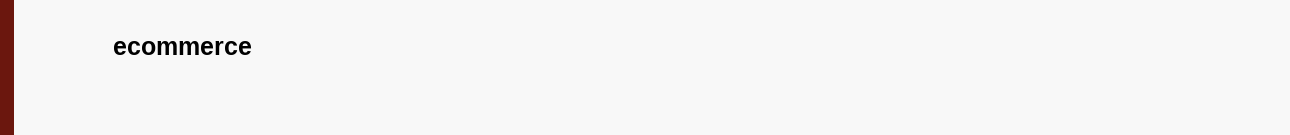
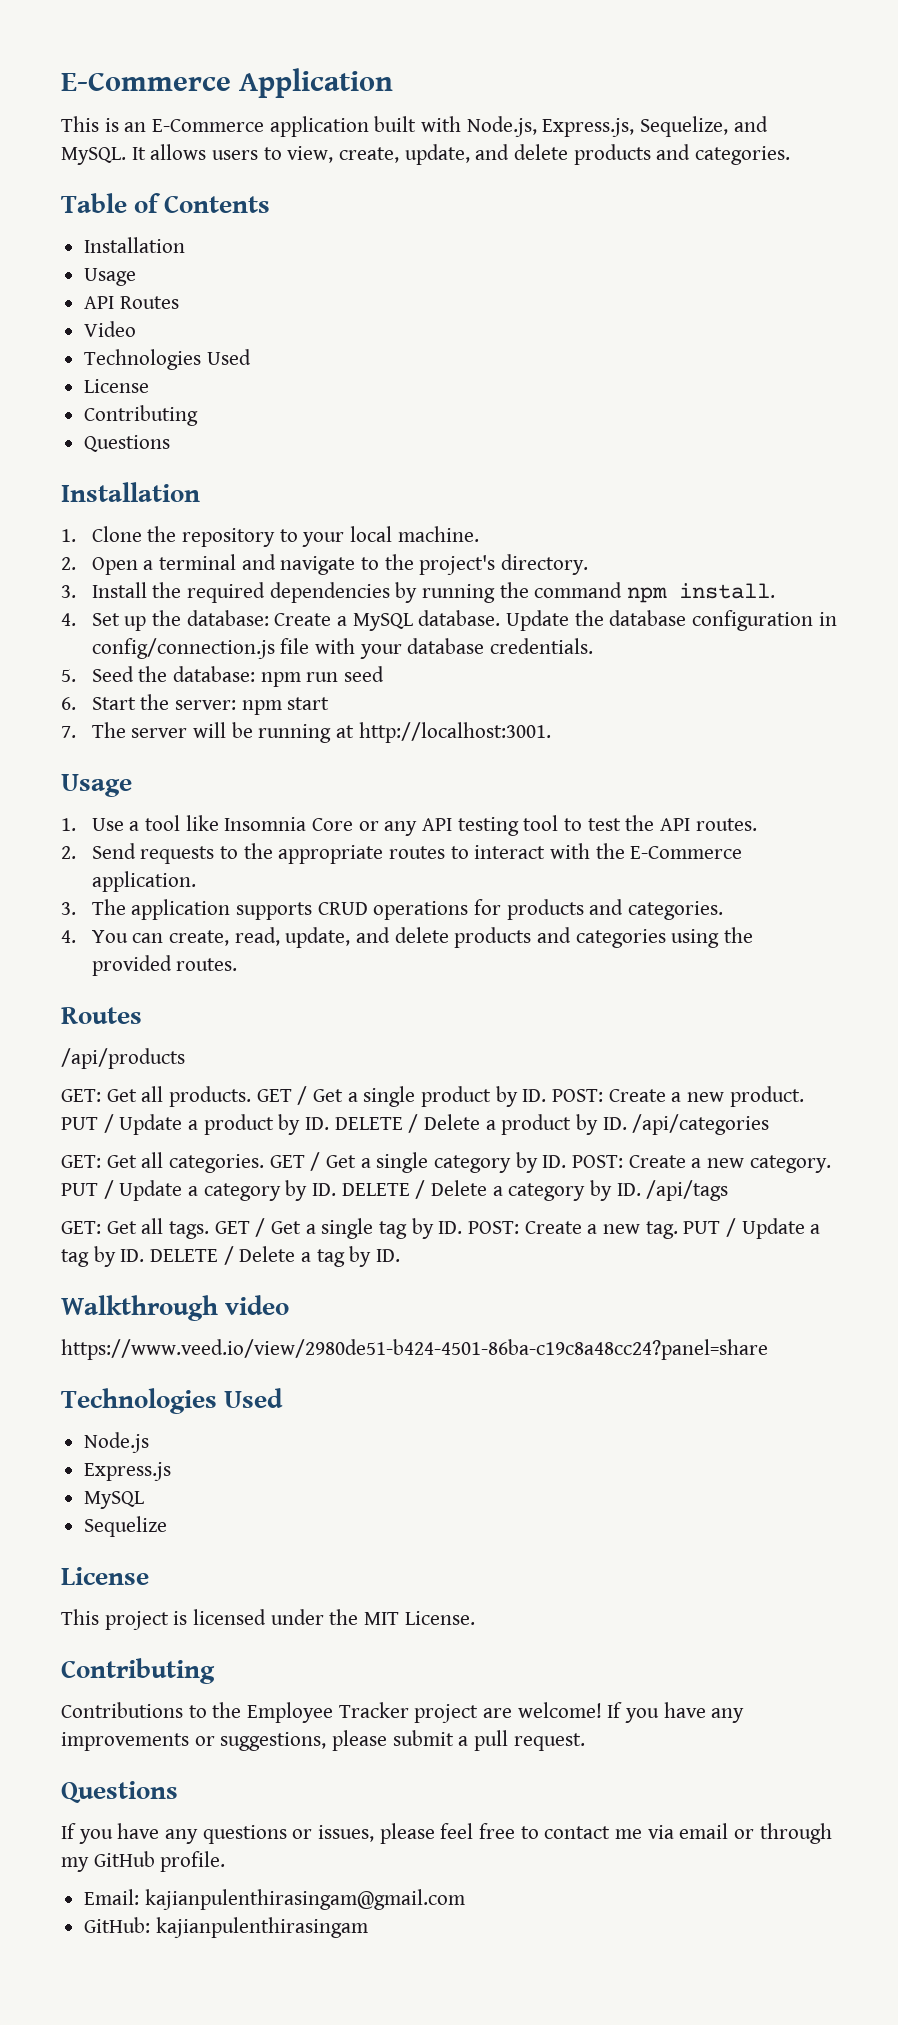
- ecommerce
+ E-Commerce Application
+ This is an E-Commerce application built with Node.js, Express.js, Sequelize, and MySQL. It allows users to view, create, update, and delete products and categories.
+ Table of Contents
+ Installation
+ Usage
+ API Routes
+ Video
+ Technologies Used
+ License
+ Contributing
+ Questions
+ Installation
+ 1. Clone the repository to your local machine.
+ 2. Open a terminal and navigate to the project's directory.
+ 3. Install the required dependencies by running the command npm install.
+ 4. Set up the database: Create a MySQL database. Update the database configuration in config/connection.js file with your database credentials.
+ 5. Seed the database: npm run seed
+ 6. Start the server: npm start
+ 7. The server will be running at http://localhost:3001.
+ Usage
+ 1. Use a tool like Insomnia Core or any API testing tool to test the API routes.
+ 2. Send requests to the appropriate routes to interact with the E-Commerce application.
+ 3. The application supports CRUD operations for products and categories.
+ 4. You can create, read, update, and delete products and categories using the provided routes.
+ Routes
+ /api/products
+ GET: Get all products. GET / Get a single product by ID. POST: Create a new product. PUT / Update a product by ID. DELETE / Delete a product by ID. /api/categories
+ GET: Get all categories. GET / Get a single category by ID. POST: Create a new category. PUT / Update a category by ID. DELETE / Delete a category by ID. /api/tags
+ GET: Get all tags. GET / Get a single tag by ID. POST: Create a new tag. PUT / Update a tag by ID. DELETE / Delete a tag by ID.
+ Walkthrough video
+ https://www.veed.io/view/2980de51-b424-4501-86ba-c19c8a48cc24?panel=share
+ Technologies Used
+ Node.js
+ Express.js
+ MySQL
+ Sequelize
+ License
+ This project is licensed under the MIT License.
+ Contributing
+ Contributions to the Employee Tracker project are welcome! If you have any improvements or suggestions, please submit a pull request.
+ Questions
+ If you have any questions or issues, please feel free to contact me via email or through my GitHub profile.
+ Email: kajianpulenthirasingam@gmail.com
+ GitHub: kajianpulenthirasingam

